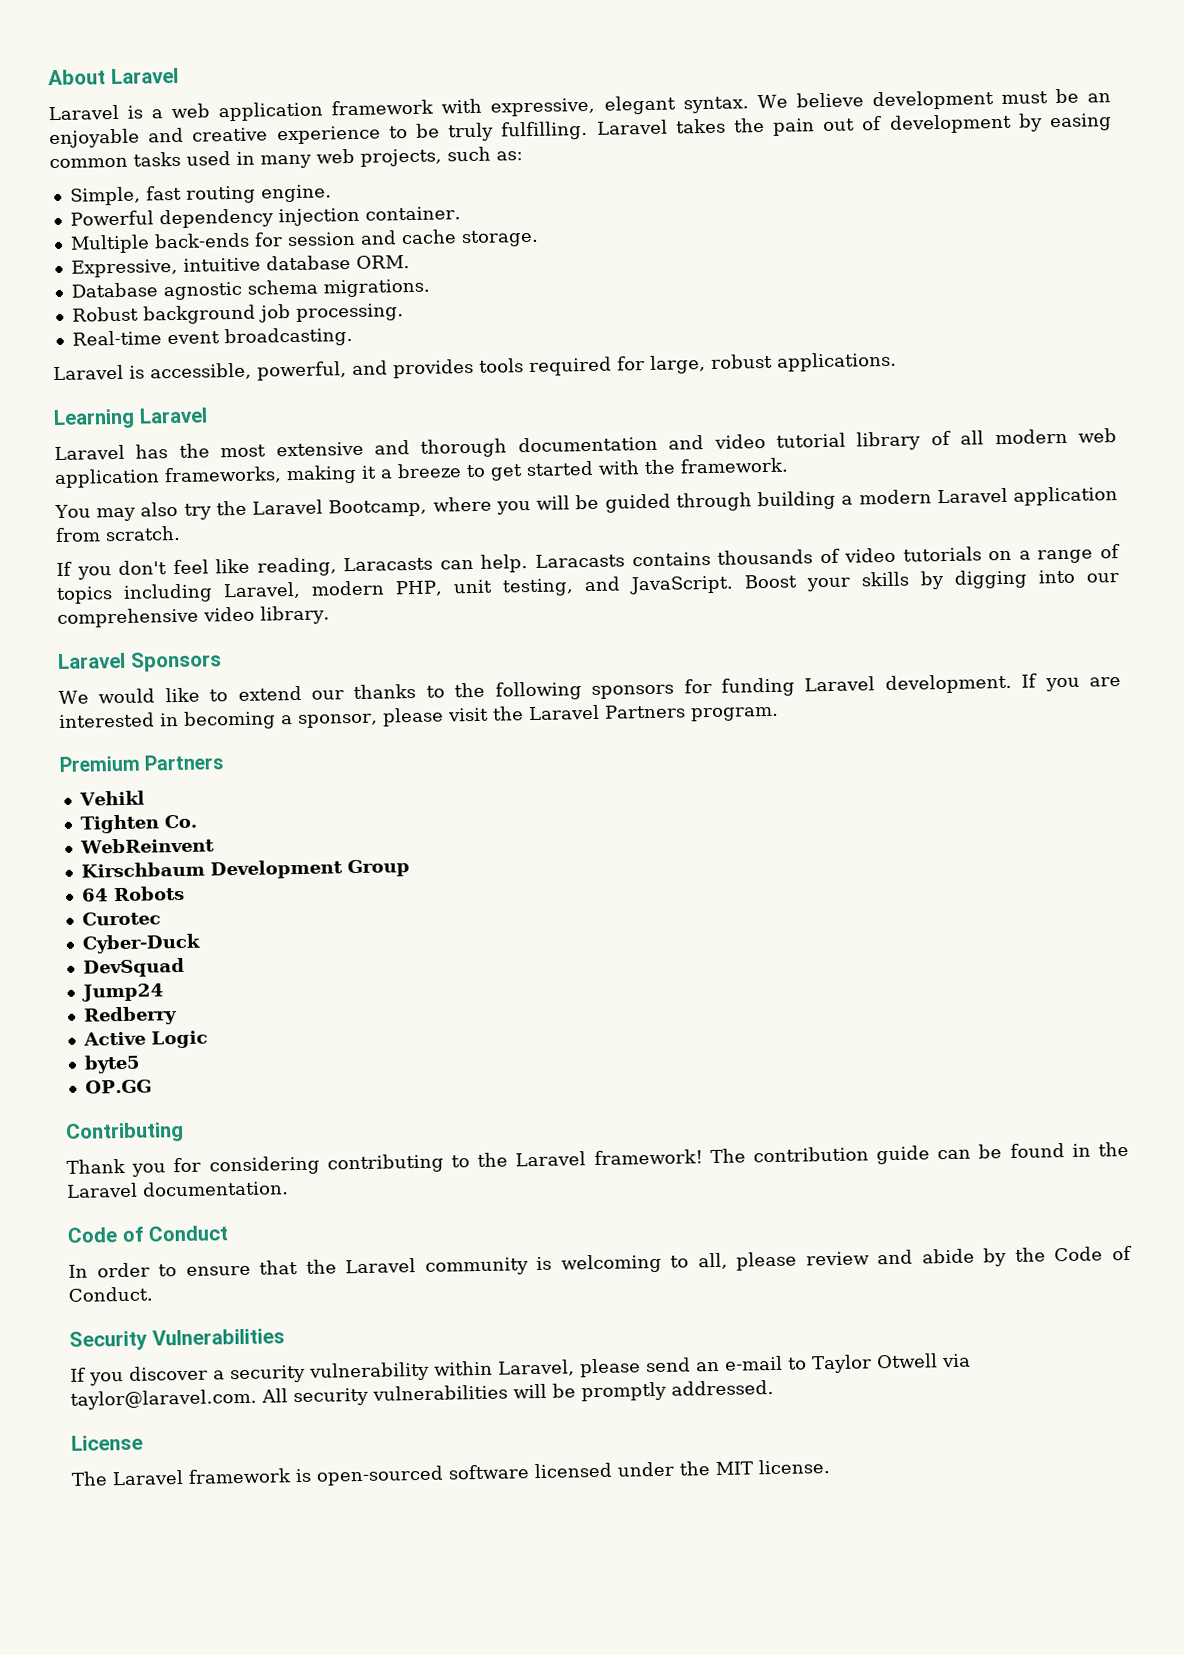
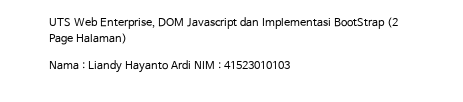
- About Laravel
- Laravel is a web application framework with expressive, elegant syntax. We believe development must be an enjoyable and creative experience to be truly fulfilling. Laravel takes the pain out of development by easing common tasks used in many web projects, such as:
- Simple, fast routing engine.
- Powerful dependency injection container.
- Multiple back-ends for session and cache storage.
- Expressive, intuitive database ORM.
- Database agnostic schema migrations.
- Robust background job processing.
- Real-time event broadcasting.
- Laravel is accessible, powerful, and provides tools required for large, robust applications.
- Learning Laravel
- Laravel has the most extensive and thorough documentation and video tutorial library of all modern web application frameworks, making it a breeze to get started with the framework.
- You may also try the Laravel Bootcamp, where you will be guided through building a modern Laravel application from scratch.
- If you don't feel like reading, Laracasts can help. Laracasts contains thousands of video tutorials on a range of topics including Laravel, modern PHP, unit testing, and JavaScript. Boost your skills by digging into our comprehensive video library.
- Laravel Sponsors
- We would like to extend our thanks to the following sponsors for funding Laravel development. If you are interested in becoming a sponsor, please visit the Laravel Partners program.
- Premium Partners
- Vehikl
- Tighten Co.
- WebReinvent
- Kirschbaum Development Group
- 64 Robots
- Curotec
- Cyber-Duck
- DevSquad
- Jump24
- Redberry
- Active Logic
- byte5
- OP.GG
- Contributing
- Thank you for considering contributing to the Laravel framework! The contribution guide can be found in the Laravel documentation.
- Code of Conduct
- In order to ensure that the Laravel community is welcoming to all, please review and abide by the Code of Conduct.
- Security Vulnerabilities
- If you discover a security vulnerability within Laravel, please send an e-mail to Taylor Otwell via taylor@laravel.com. All security vulnerabilities will be promptly addressed.
- License
- The Laravel framework is open-sourced software licensed under the MIT license.
+ UTS Web Enterprise, DOM Javascript dan Implementasi BootStrap (2 Page Halaman)
+ Nama : Liandy Hayanto Ardi NIM : 41523010103

